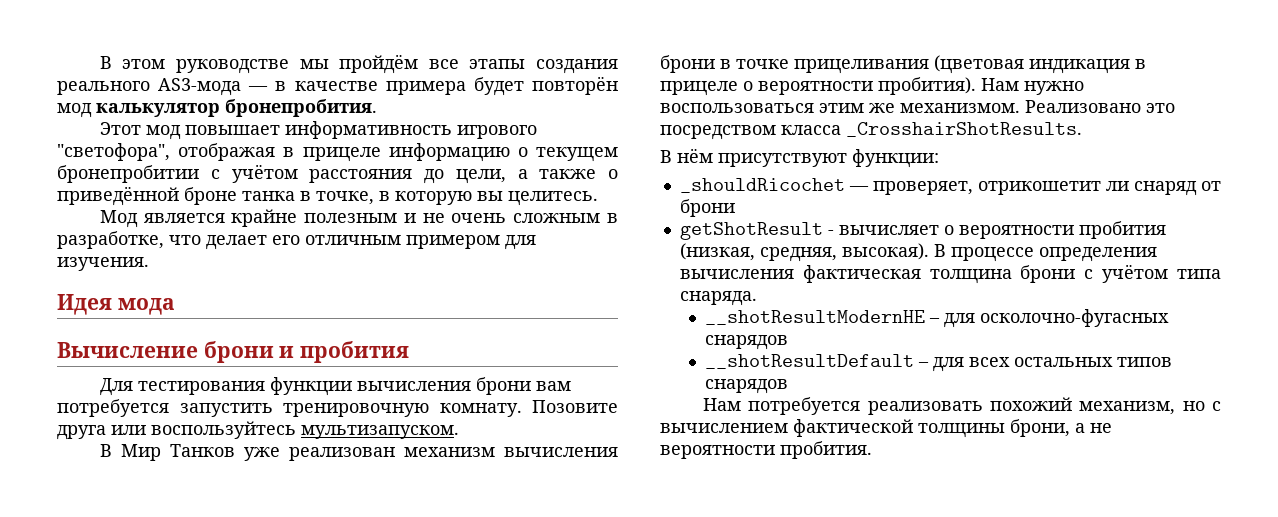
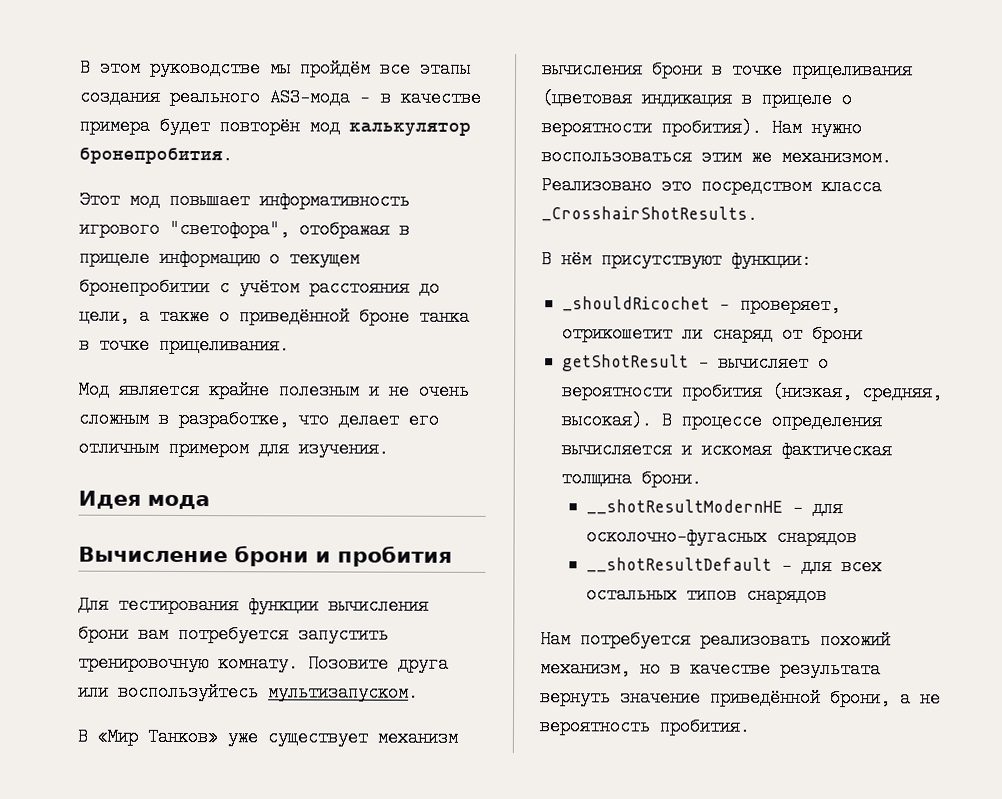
- Этот мод повышает информативность игрового "светофора", отображая в прицеле информацию о текущем бронепробитии с учётом расстояния до цели, а также о приведённой броне танка в точке, в которую вы целитесь.
+ Этот мод повышает информативность игрового "светофора", отображая в прицеле информацию о текущем бронепробитии с учётом расстояния до цели, а также о приведённой броне танка в точке прицеливания.
- В Мир Танков уже реализован механизм вычисления брони в точке прицеливания (цветовая индикация в прицеле о вероятности пробития).
+ В «Мир Танков» уже существует механизм вычисления брони в точке прицеливания (цветовая индикация в прицеле о вероятности пробития).
- В процессе определения вычисления фактическая толщина брони с учётом типа снаряда.
+ В процессе определения вычисляется и искомая фактическая толщина брони.
- Нам потребуется реализовать похожий механизм, но с вычислением фактической толщины брони, а не вероятности пробития.
+ Нам потребуется реализовать похожий механизм, но в качестве результата вернуть значение приведённой брони, а не вероятность пробития.

